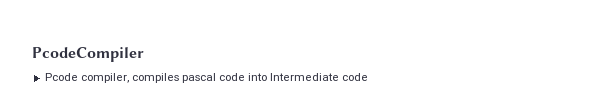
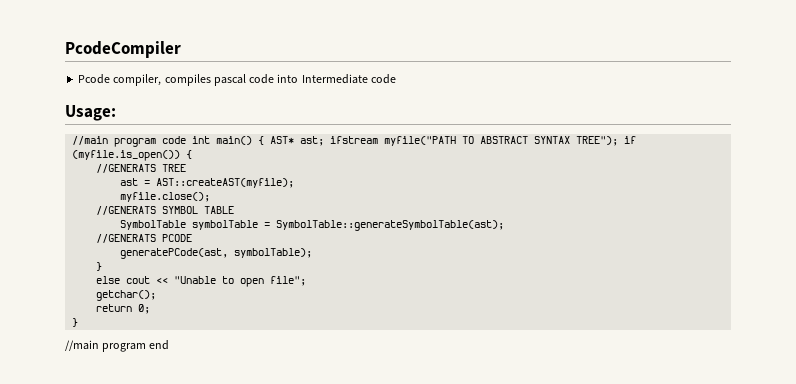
+ Usage:
+ //main program code int main() { AST* ast; ifstream myfile("PATH TO ABSTRACT SYNTAX TREE"); if (myfile.is_open()) {
+ //GENERATS TREE
+ ast = AST::createAST(myfile);
+ myfile.close();
+ //GENERATS SYMBOL TABLE
+ SymbolTable symbolTable = SymbolTable::generateSymbolTable(ast);
+ //GENERATS PCODE
+ generatePCode(ast, symbolTable);
+ }
+ else cout << "Unable to open file";
+ getchar();
+ return 0;
+ }
+ //main program end

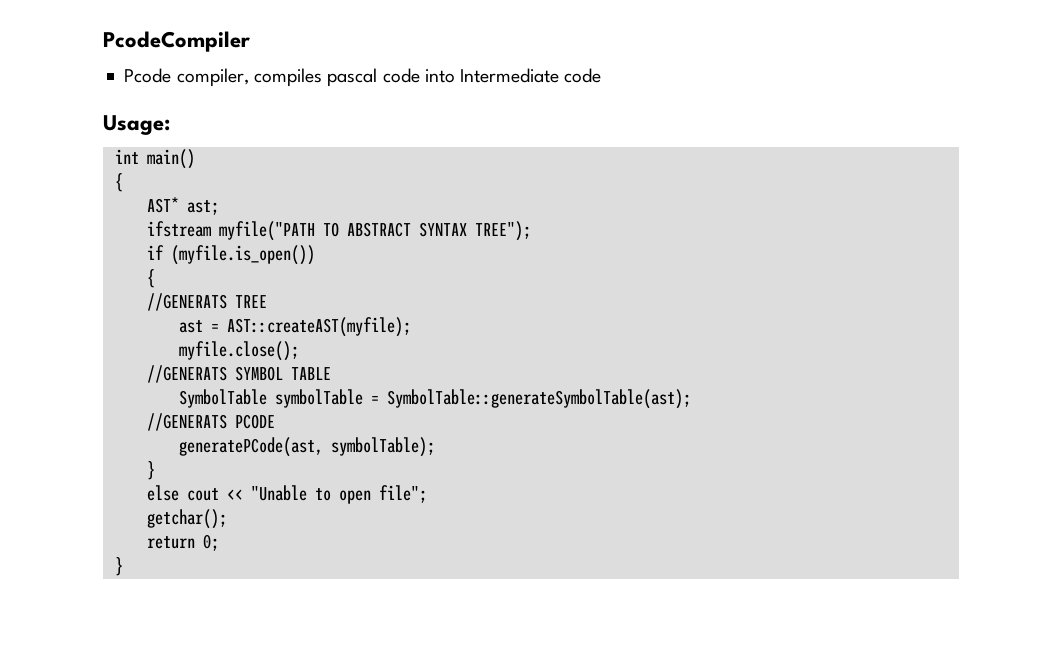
- //main program code int main() { AST* ast; ifstream myfile("PATH TO ABSTRACT SYNTAX TREE"); if (myfile.is_open()) {
+ int main()
+ {
+ AST* ast;
+ ifstream myfile("PATH TO ABSTRACT SYNTAX TREE");
+ if (myfile.is_open())
+ {
- //main program end

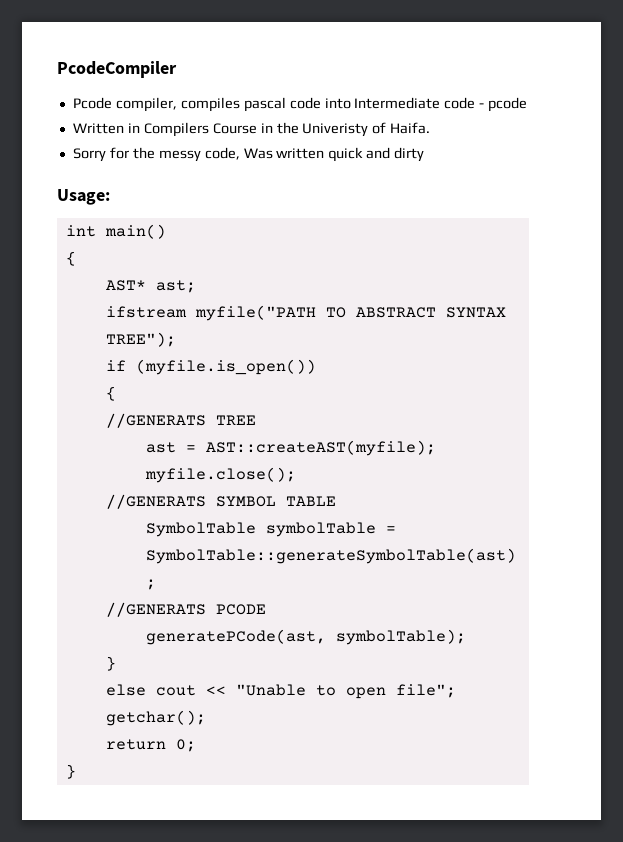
- Pcode compiler, compiles pascal code into Intermediate code
+ Pcode compiler, compiles pascal code into Intermediate code - pcode
+ Written in Compilers Course in the Univeristy of Haifa.
+ Sorry for the messy code, Was written quick and dirty

